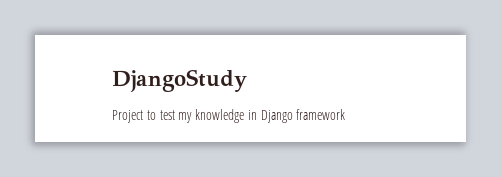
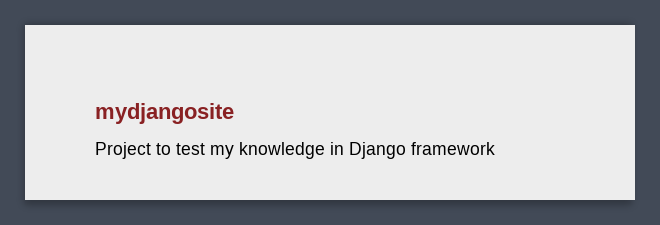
- DjangoStudy
+ mydjangosite

